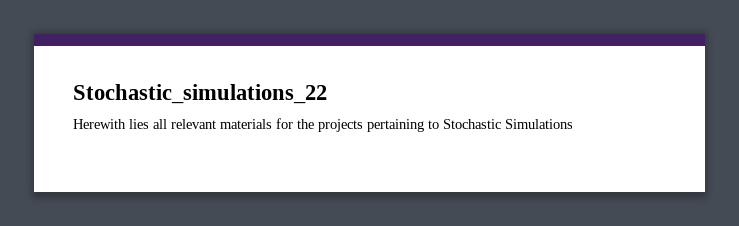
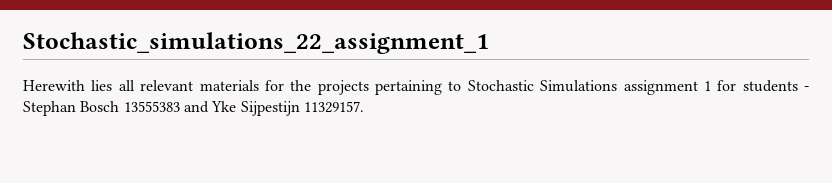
- Stochastic_simulations_22
+ Stochastic_simulations_22_assignment_1
- Herewith lies all relevant materials for the projects pertaining to Stochastic Simulations
+ Herewith lies all relevant materials for the projects pertaining to Stochastic Simulations assignment 1 for students - Stephan Bosch 13555383 and Yke Sijpestijn 11329157.

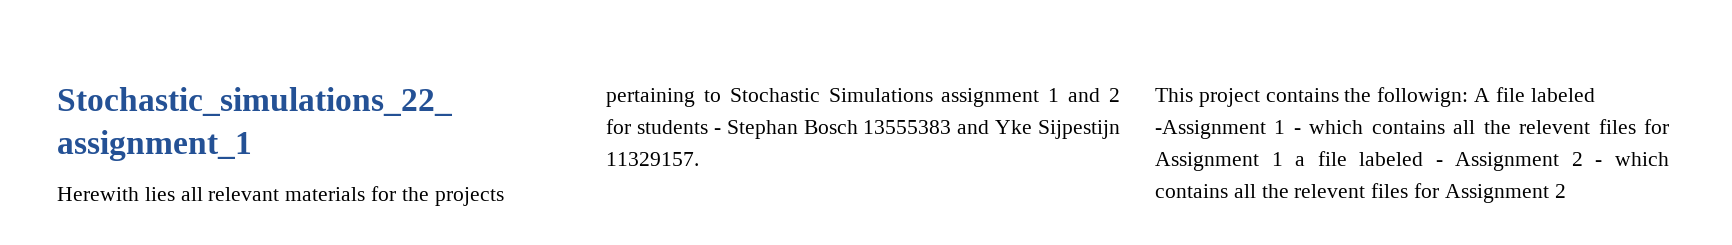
- Herewith lies all relevant materials for the projects pertaining to Stochastic Simulations assignment 1 for students - Stephan Bosch 13555383 and Yke Sijpestijn 11329157.
+ Herewith lies all relevant materials for the projects pertaining to Stochastic Simulations assignment 1 and 2 for students - Stephan Bosch 13555383 and Yke Sijpestijn 11329157.
+ This project contains the followign: A file labeled -Assignment 1 - which contains all the relevent files for Assignment 1 a file labeled - Assignment 2 - which contains all the relevent files for Assignment 2

